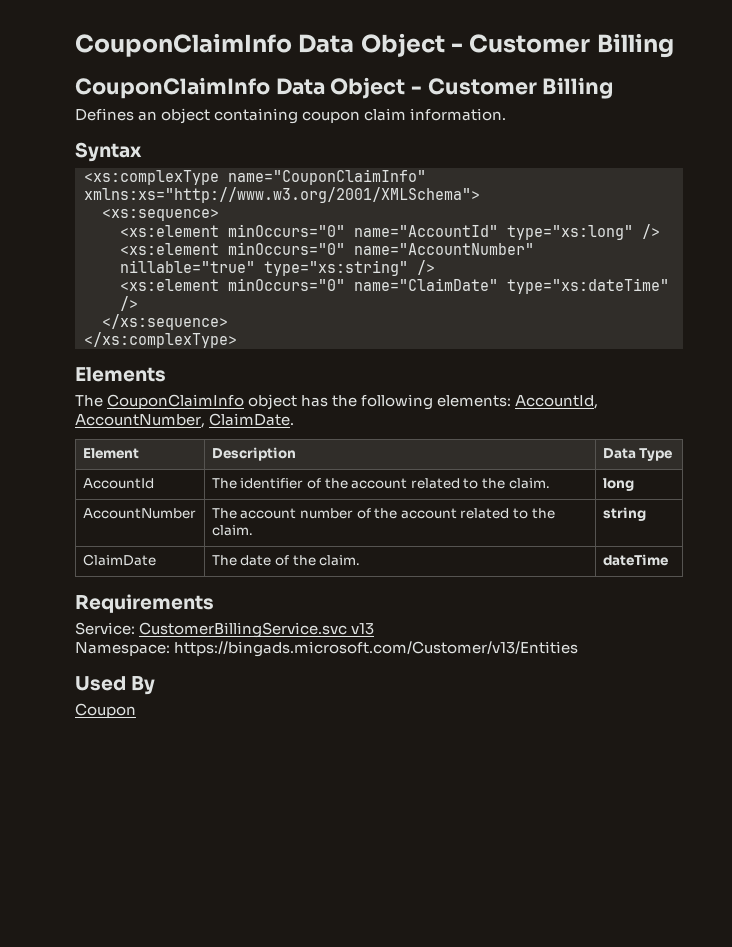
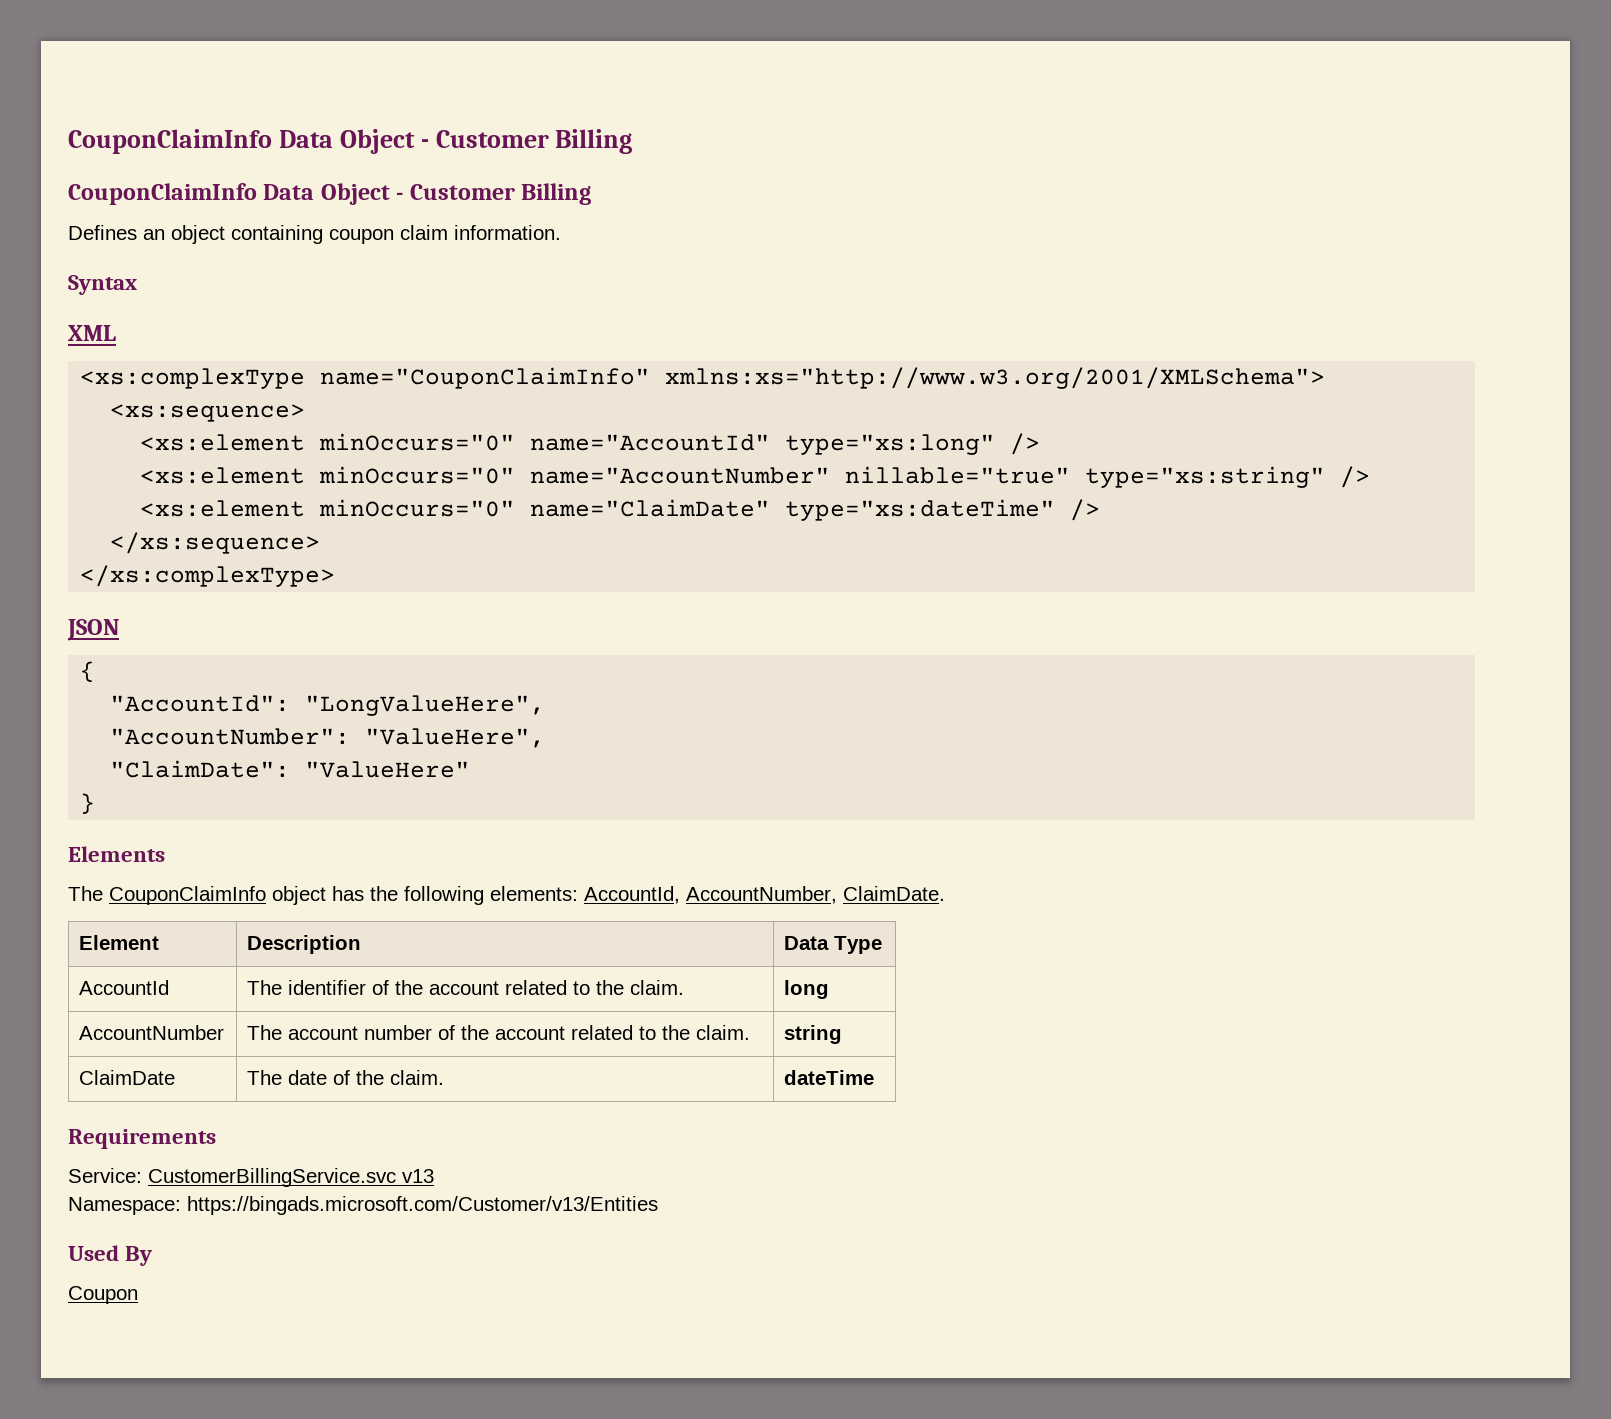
+ XML
+ JSON
+ {
+ "AccountId": "LongValueHere",
+ "AccountNumber": "ValueHere",
+ "ClaimDate": "ValueHere"
+ }

